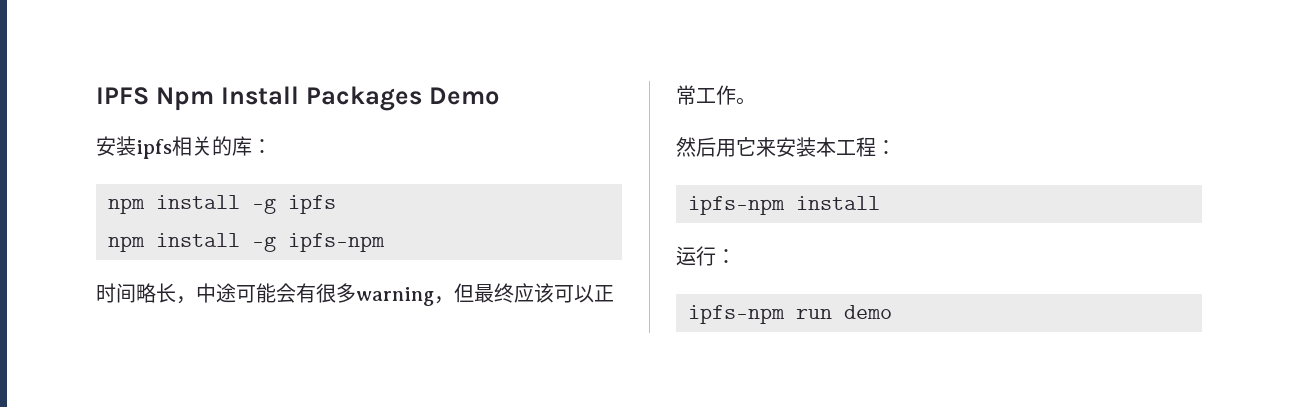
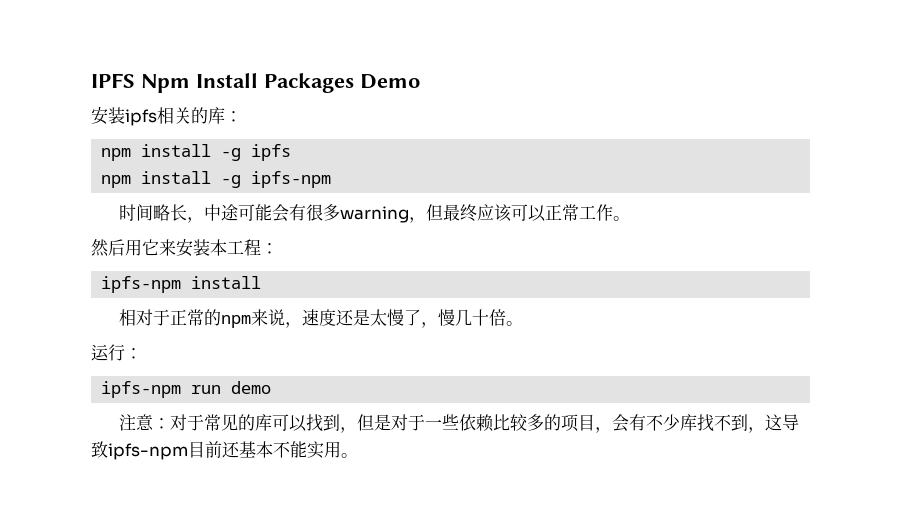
+ 相对于正常的npm来说，速度还是太慢了，慢几十倍。
+ 注意：对于常见的库可以找到，但是对于一些依赖比较多的项目，会有不少库找不到，这导致ipfs-npm目前还基本不能实用。

